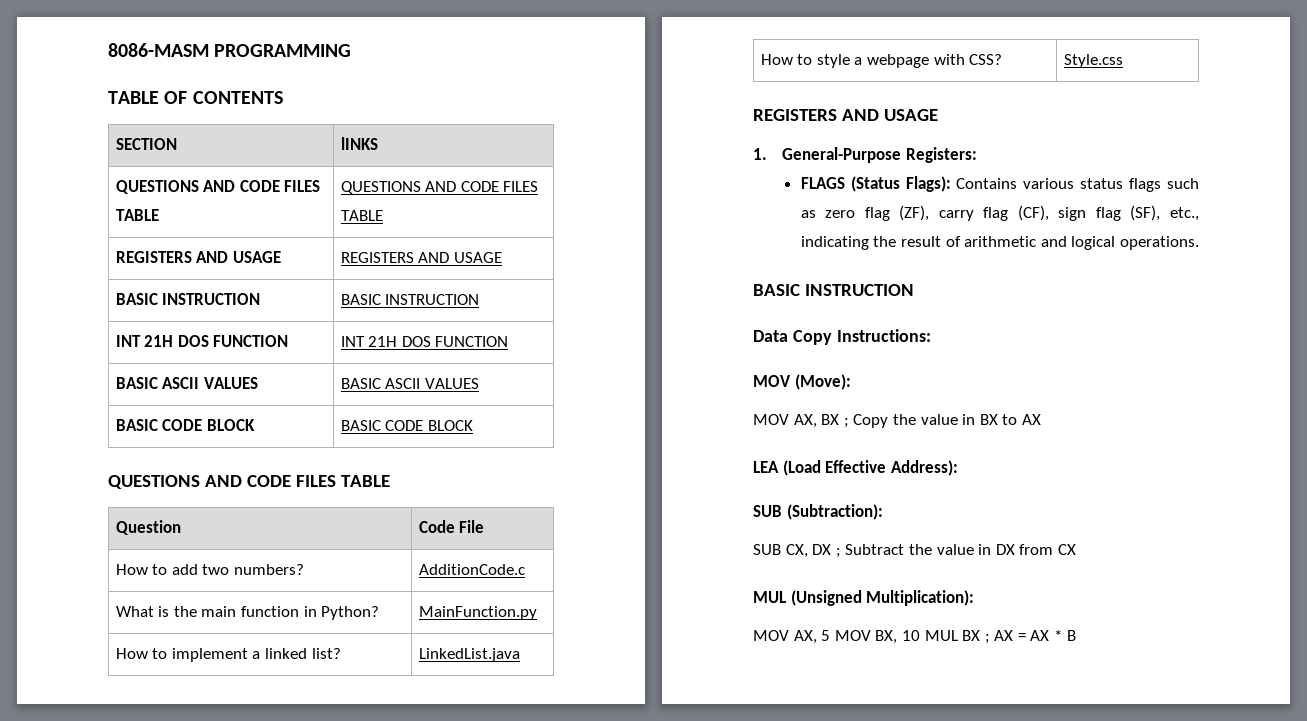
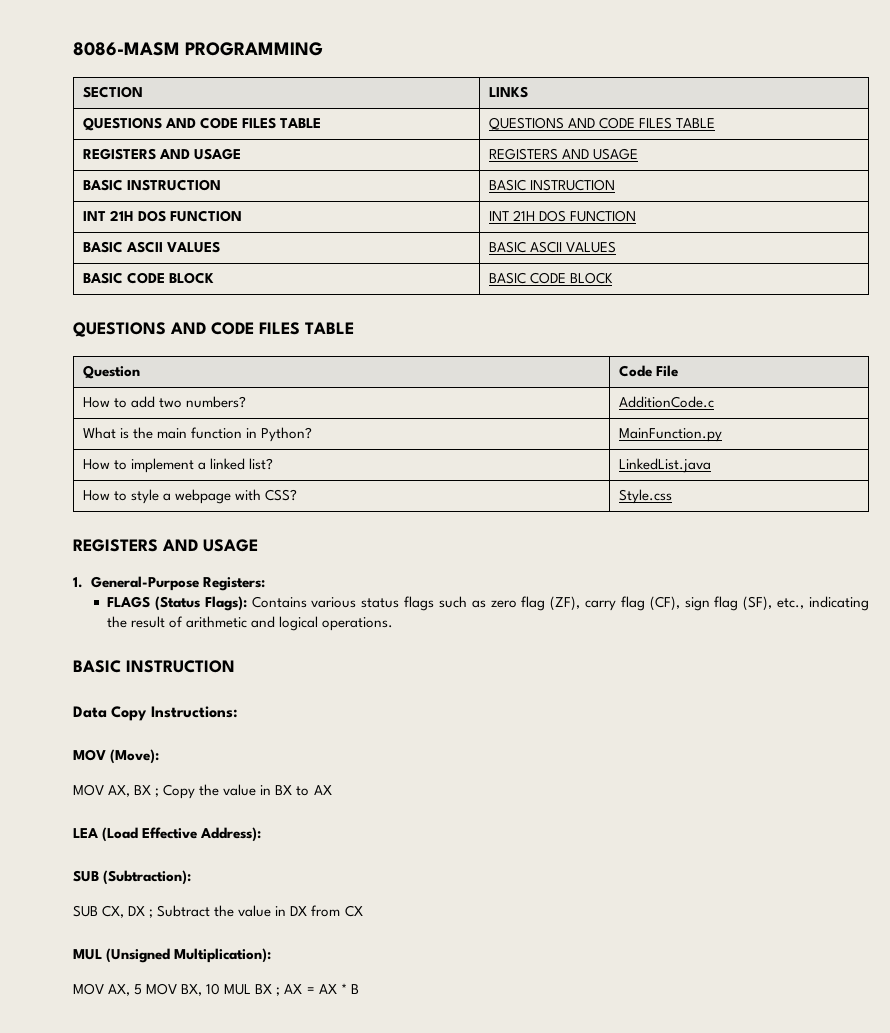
- TABLE OF CONTENTS
- SECTION | lINKS
+ SECTION | LINKS

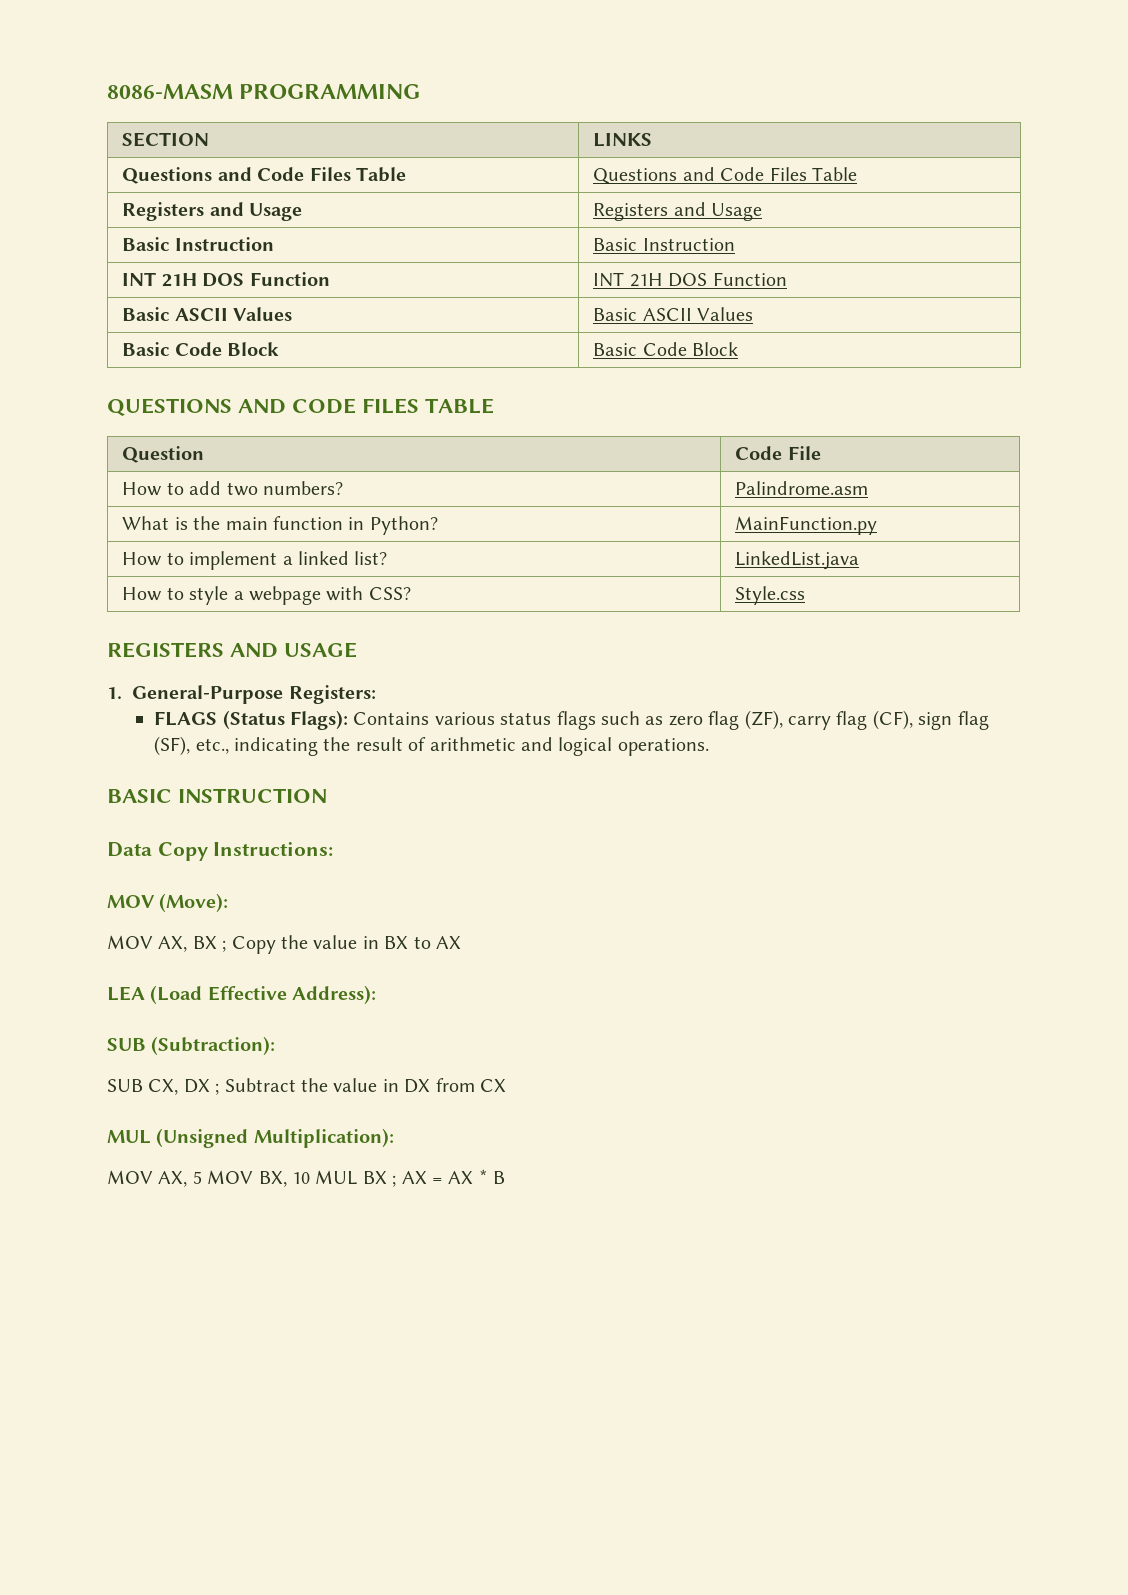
- QUESTIONS AND CODE FILES TABLE | QUESTIONS AND CODE FILES TABLE
- REGISTERS AND USAGE | REGISTERS AND USAGE
- BASIC INSTRUCTION | BASIC INSTRUCTION
- INT 21H DOS FUNCTION | INT 21H DOS FUNCTION
- BASIC ASCII VALUES | BASIC ASCII VALUES
- BASIC CODE BLOCK | BASIC CODE BLOCK
+ Questions and Code Files Table | Questions and Code Files Table
+ Registers and Usage | Registers and Usage
+ Basic Instruction | Basic Instruction
+ INT 21H DOS Function | INT 21H DOS Function
+ Basic ASCII Values | Basic ASCII Values
+ Basic Code Block | Basic Code Block
- How to add two numbers? | AdditionCode.c
+ How to add two numbers? | Palindrome.asm

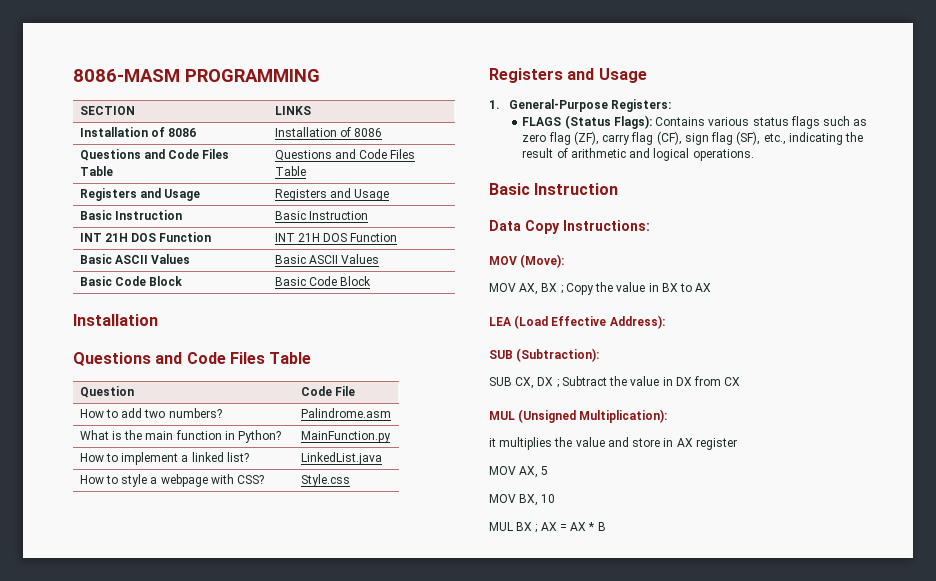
+ Installation of 8086 | Installation of 8086
  Basic Code Block | Basic Code Block
- QUESTIONS AND CODE FILES TABLE
+ Installation
+ Questions and Code Files Table
  How to style a webpage with CSS? | Style.css
- REGISTERS AND USAGE
+ Registers and Usage
  FLAGS (Status Flags): Contains various status flags such as zero flag (ZF), carry flag (CF), sign flag (SF), etc., indicating the result of arithmetic and logical operations.
- BASIC INSTRUCTION
+ Basic Instruction
+ it multiplies the value and store in AX register
- MOV AX, 5 MOV BX, 10 MUL BX ; AX = AX * B
+ MOV AX, 5
+ MOV BX, 10
+ MUL BX ; AX = AX * B

